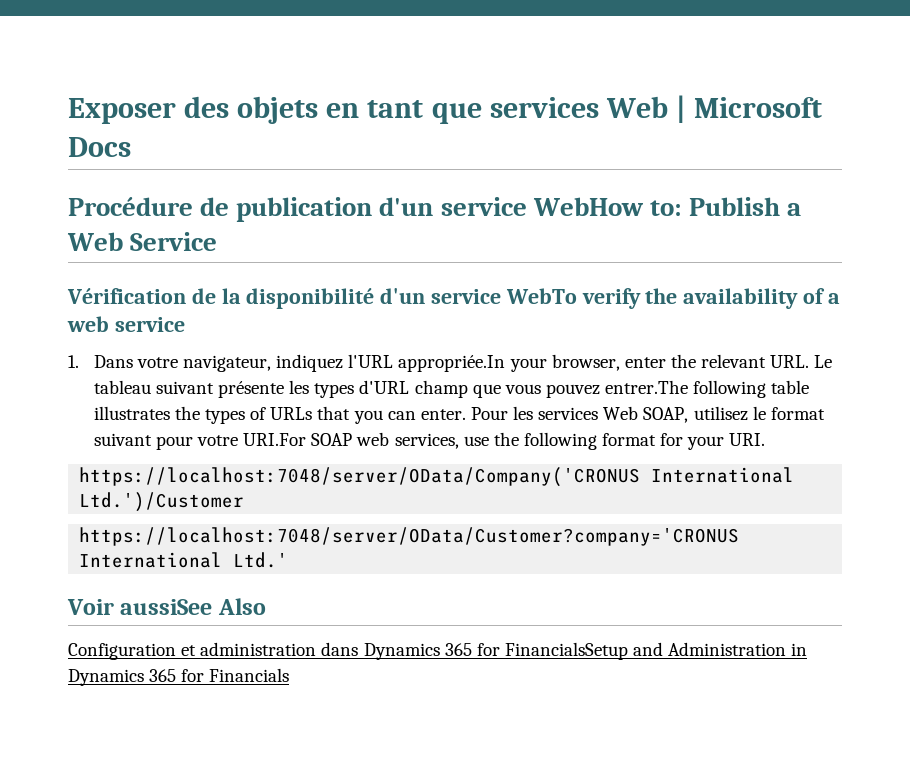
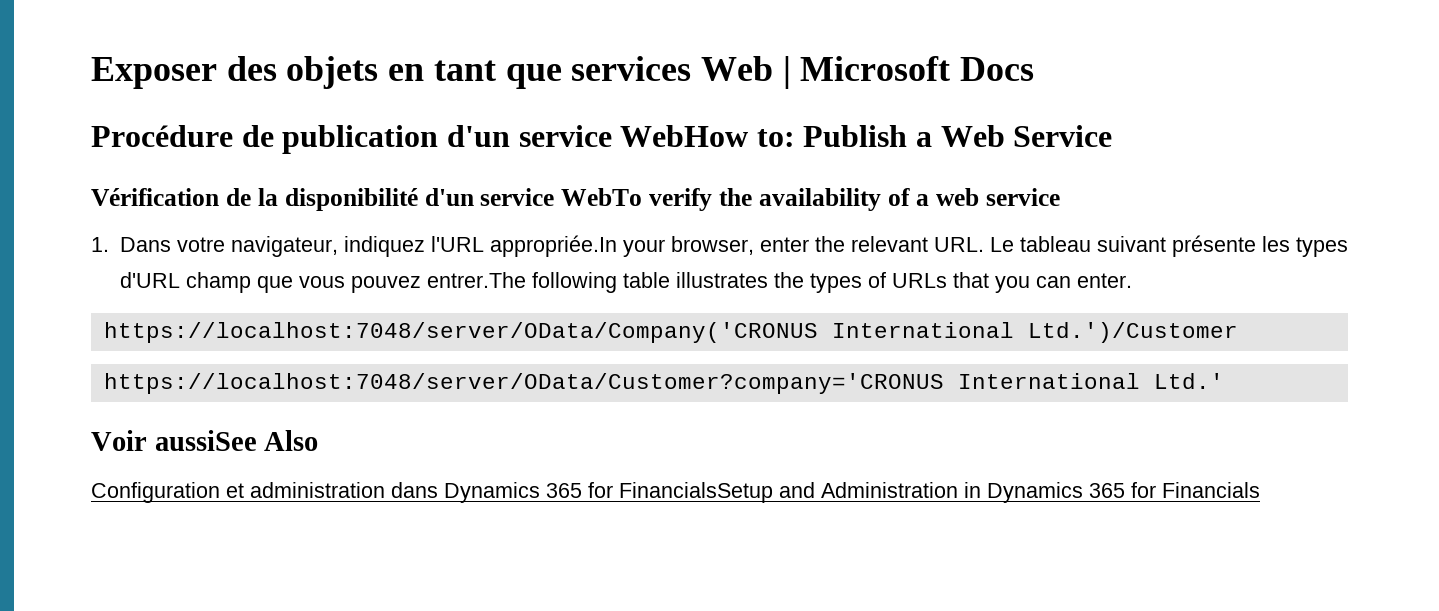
- Pour les services Web SOAP, utilisez le format suivant pour votre URI.For SOAP web services, use the following format for your URI.

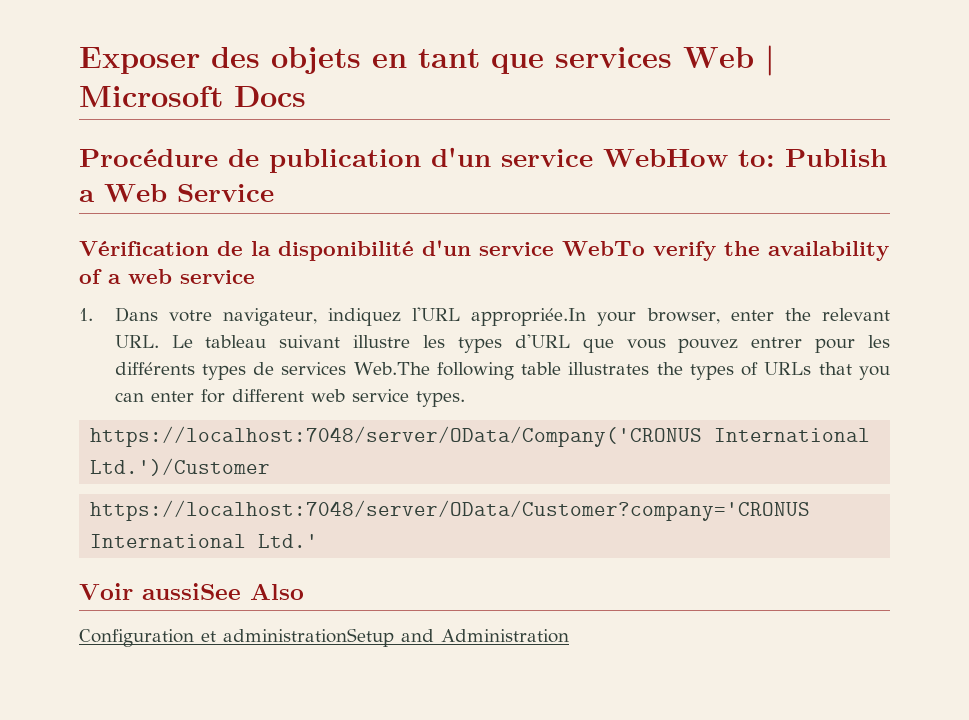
- 1. Dans votre navigateur, indiquez l'URL appropriée.In your browser, enter the relevant URL. Le tableau suivant présente les types d'URL champ que vous pouvez entrer.The following table illustrates the types of URLs that you can enter.
+ 1. Dans votre navigateur, indiquez l'URL appropriée.In your browser, enter the relevant URL. Le tableau suivant illustre les types d'URL que vous pouvez entrer pour les différents types de services Web.The following table illustrates the types of URLs that you can enter for different web service types.
- Configuration et administration dans Dynamics 365 for FinancialsSetup and Administration in Dynamics 365 for Financials
+ Configuration et administrationSetup and Administration

